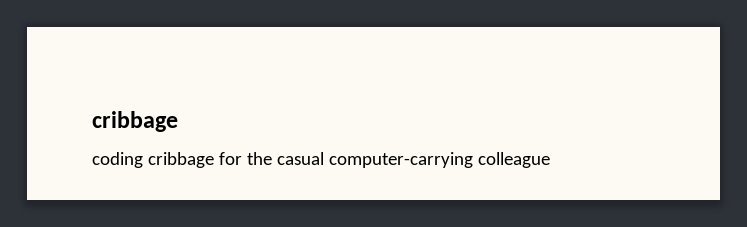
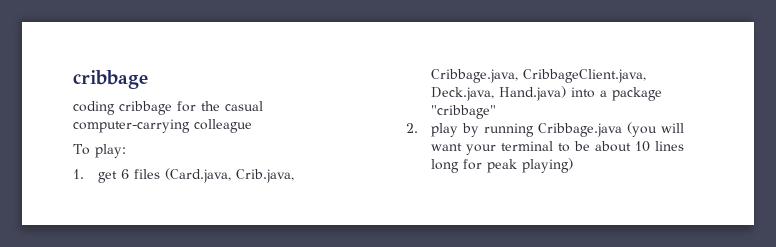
+ To play:
+ 1. get 6 files (Card.java, Crib.java, Cribbage.java, CribbageClient.java, Deck.java, Hand.java) into a package "cribbage"
+ 2. play by running Cribbage.java (you will want your terminal to be about 10 lines long for peak playing)

